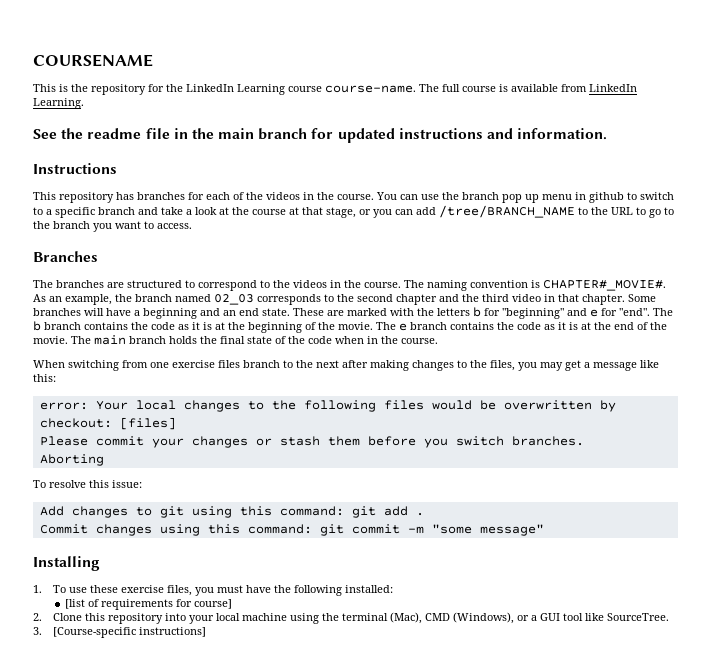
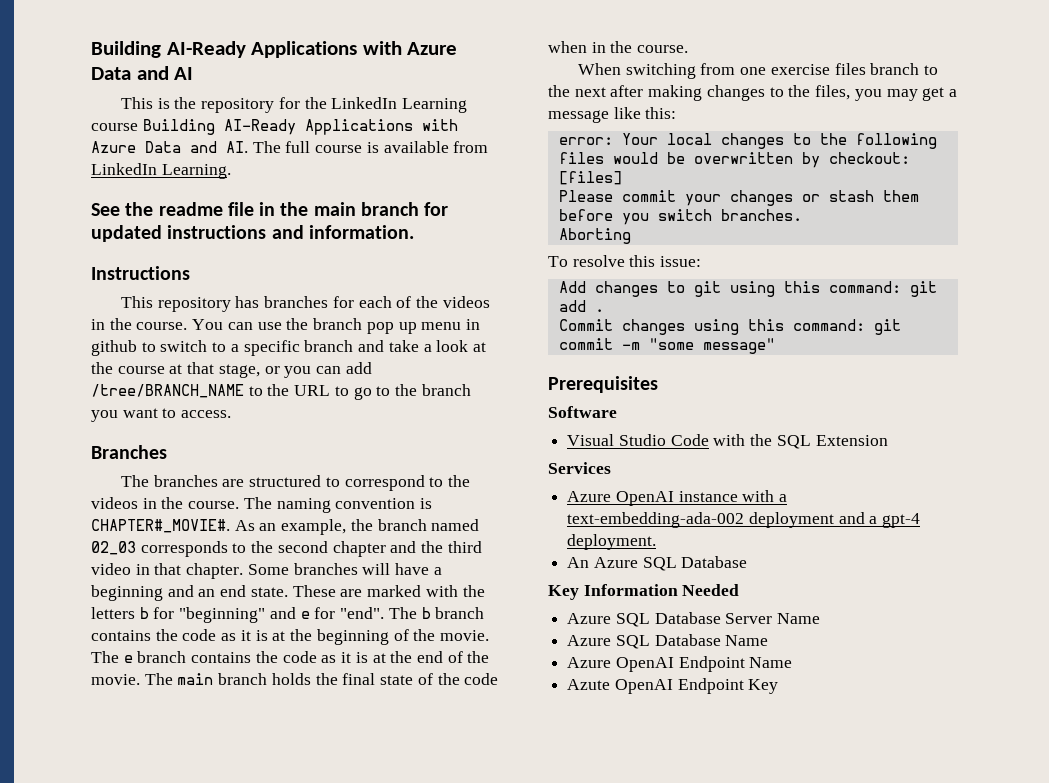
- COURSENAME
+ Building AI-Ready Applications with Azure Data and AI
- This is the repository for the LinkedIn Learning course course-name. The full course is available from LinkedIn Learning.
+ This is the repository for the LinkedIn Learning course Building AI-Ready Applications with Azure Data and AI. The full course is available from LinkedIn Learning.
- Installing
- 1. To use these exercise files, you must have the following installed:
- [list of requirements for course]
- 2. Clone this repository into your local machine using the terminal (Mac), CMD (Windows), or a GUI tool like SourceTree.
- 3. [Course-specific instructions]
+ Prerequisites
+ Software
+ Visual Studio Code with the SQL Extension
+ Services
+ Azure OpenAI instance with a text-embedding-ada-002 deployment and a gpt-4 deployment.
+ An Azure SQL Database
+ Key Information Needed
+ Azure SQL Database Server Name
+ Azure SQL Database Name
+ Azure OpenAI Endpoint Name
+ Azute OpenAI Endpoint Key

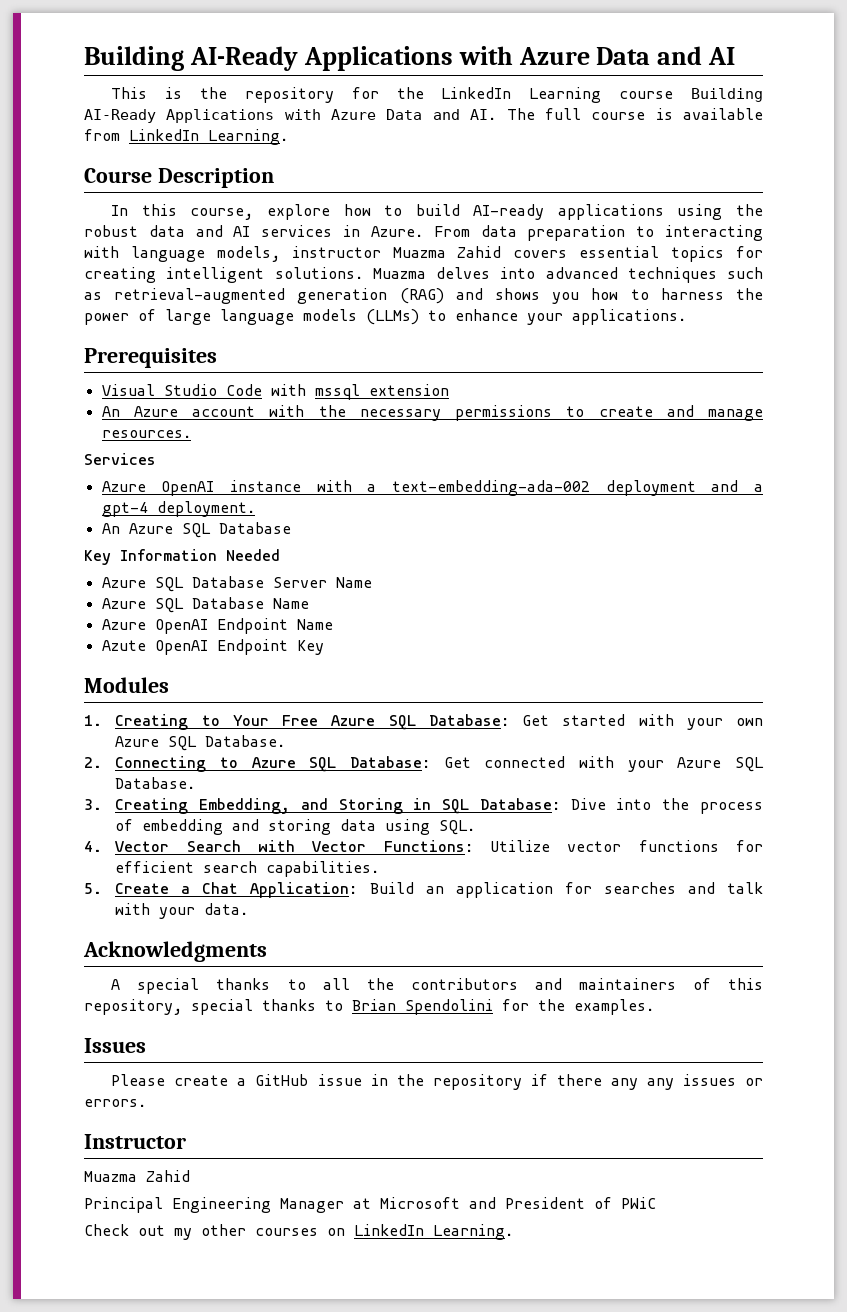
- See the readme file in the main branch for updated instructions and information.
- Instructions
- This repository has branches for each of the videos in the course. You can use the branch pop up menu in github to switch to a specific branch and take a look at the course at that stage, or you can add /tree/BRANCH_NAME to the URL to go to the branch you want to access.
- Branches
- The branches are structured to correspond to the videos in the course. The naming convention is CHAPTER#_MOVIE#. As an example, the branch named 02_03 corresponds to the second chapter and the third video in that chapter. Some branches will have a beginning and an end state. These are marked with the letters b for "beginning" and e for "end". The b branch contains the code as it is at the beginning of the movie. The e branch contains the code as it is at the end of the movie. The main branch holds the final state of the code when in the course.
- When switching from one exercise files branch to the next after making changes to the files, you may get a message like this:
- error: Your local changes to the following files would be overwritten by checkout: [files]
- Please commit your changes or stash them before you switch branches.
- Aborting
- To resolve this issue:
- Add changes to git using this command: git add .
- Commit changes using this command: git commit -m "some message"
+ Course Description
+ In this course, explore how to build AI-ready applications using the robust data and AI services in Azure. From data preparation to interacting with language models, instructor Muazma Zahid covers essential topics for creating intelligent solutions. Muazma delves into advanced techniques such as retrieval-augmented generation (RAG) and shows you how to harness the power of large language models (LLMs) to enhance your applications.
- Software
- Visual Studio Code with the SQL Extension
+ Visual Studio Code with mssql extension
+ An Azure account with the necessary permissions to create and manage resources.
+ Modules
+ 1. Creating to Your Free Azure SQL Database: Get started with your own Azure SQL Database.
+ 2. Connecting to Azure SQL Database: Get connected with your Azure SQL Database.
+ 3. Creating Embedding, and Storing in SQL Database: Dive into the process of embedding and storing data using SQL.
+ 4. Vector Search with Vector Functions: Utilize vector functions for efficient search capabilities.
+ 5. Create a Chat Application: Build an application for searches and talk with your data.
+ Acknowledgments
+ A special thanks to all the contributors and maintainers of this repository, special thanks to Brian Spendolini for the examples.
+ Issues
+ Please create a GitHub issue in the repository if there any any issues or errors.
+ Instructor
+ Muazma Zahid
+ Principal Engineering Manager at Microsoft and President of PWiC
+ Check out my other courses on LinkedIn Learning.

